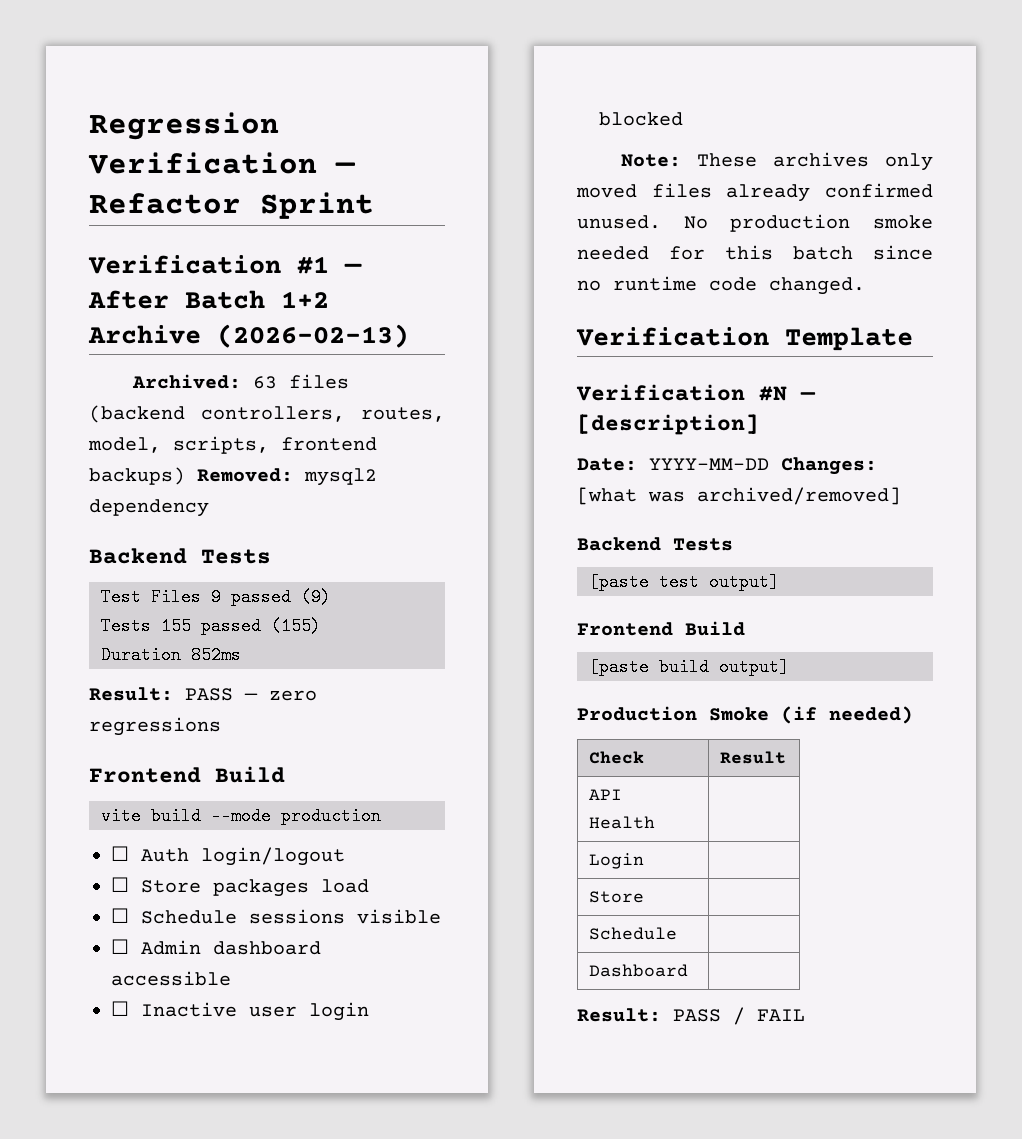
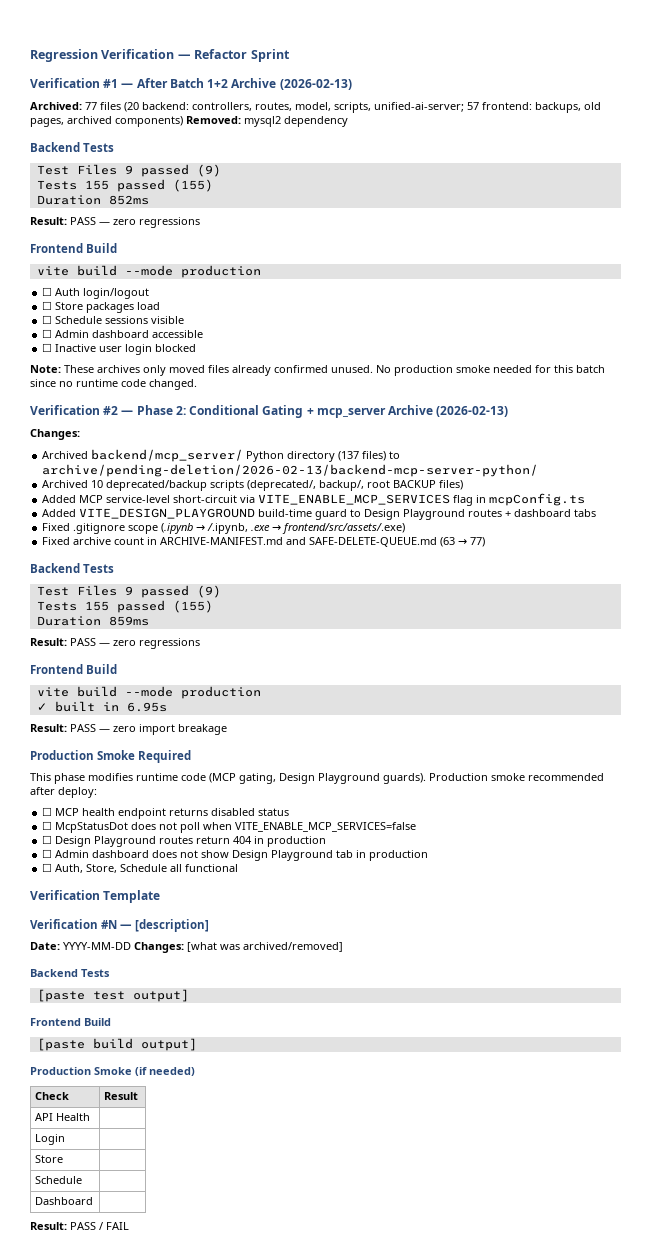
- Archived: 63 files (backend controllers, routes, model, scripts, frontend backups) Removed: mysql2 dependency
+ Archived: 77 files (20 backend: controllers, routes, model, scripts, unified-ai-server; 57 frontend: backups, old pages, archived components) Removed: mysql2 dependency
+ Verification #2 — Phase 2: Conditional Gating + mcp_server Archive (2026-02-13)
+ Changes:
+ Archived backend/mcp_server/ Python directory (137 files) to archive/pending-deletion/2026-02-13/backend-mcp-server-python/
+ Archived 10 deprecated/backup scripts (deprecated/, backup/, root BACKUP files)
+ Added MCP service-level short-circuit via VITE_ENABLE_MCP_SERVICES flag in mcpConfig.ts
+ Added VITE_DESIGN_PLAYGROUND build-time guard to Design Playground routes + dashboard tabs
+ Fixed .gitignore scope (.ipynb → /.ipynb, .exe → frontend/src/assets/.exe)
+ Fixed archive count in ARCHIVE-MANIFEST.md and SAFE-DELETE-QUEUE.md (63 → 77)
+ Backend Tests
+ Test Files 9 passed (9)
+ Tests 155 passed (155)
+ Duration 859ms
+ Result: PASS — zero regressions
+ Frontend Build
+ vite build --mode production
+ ✓ built in 6.95s
+ Result: PASS — zero import breakage
+ Production Smoke Required
+ This phase modifies runtime code (MCP gating, Design Playground guards). Production smoke recommended after deploy:
+ ☐ MCP health endpoint returns disabled status
+ ☐ McpStatusDot does not poll when VITE_ENABLE_MCP_SERVICES=false
+ ☐ Design Playground routes return 404 in production
+ ☐ Admin dashboard does not show Design Playground tab in production
+ ☐ Auth, Store, Schedule all functional

